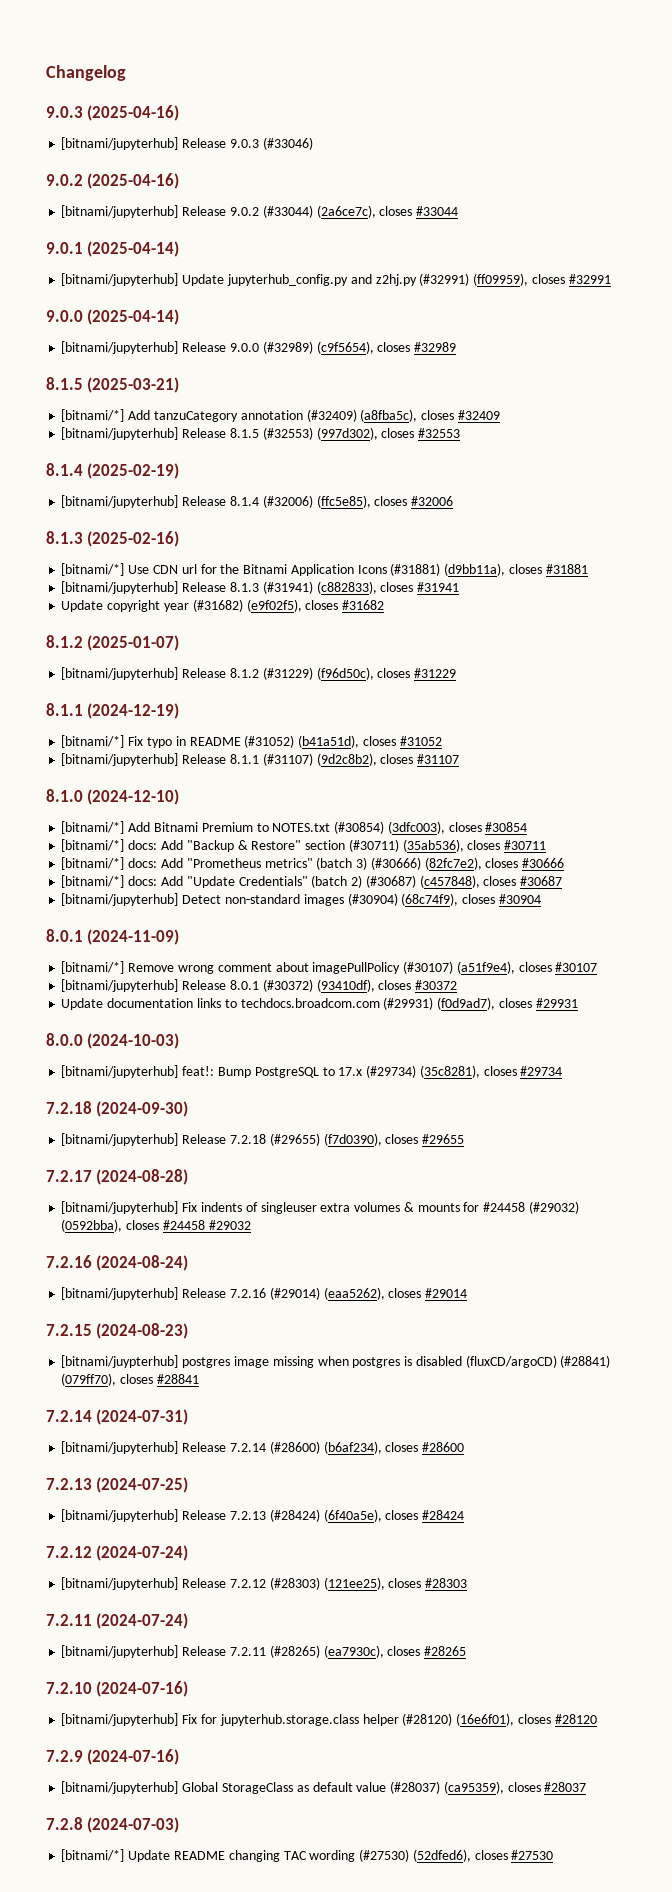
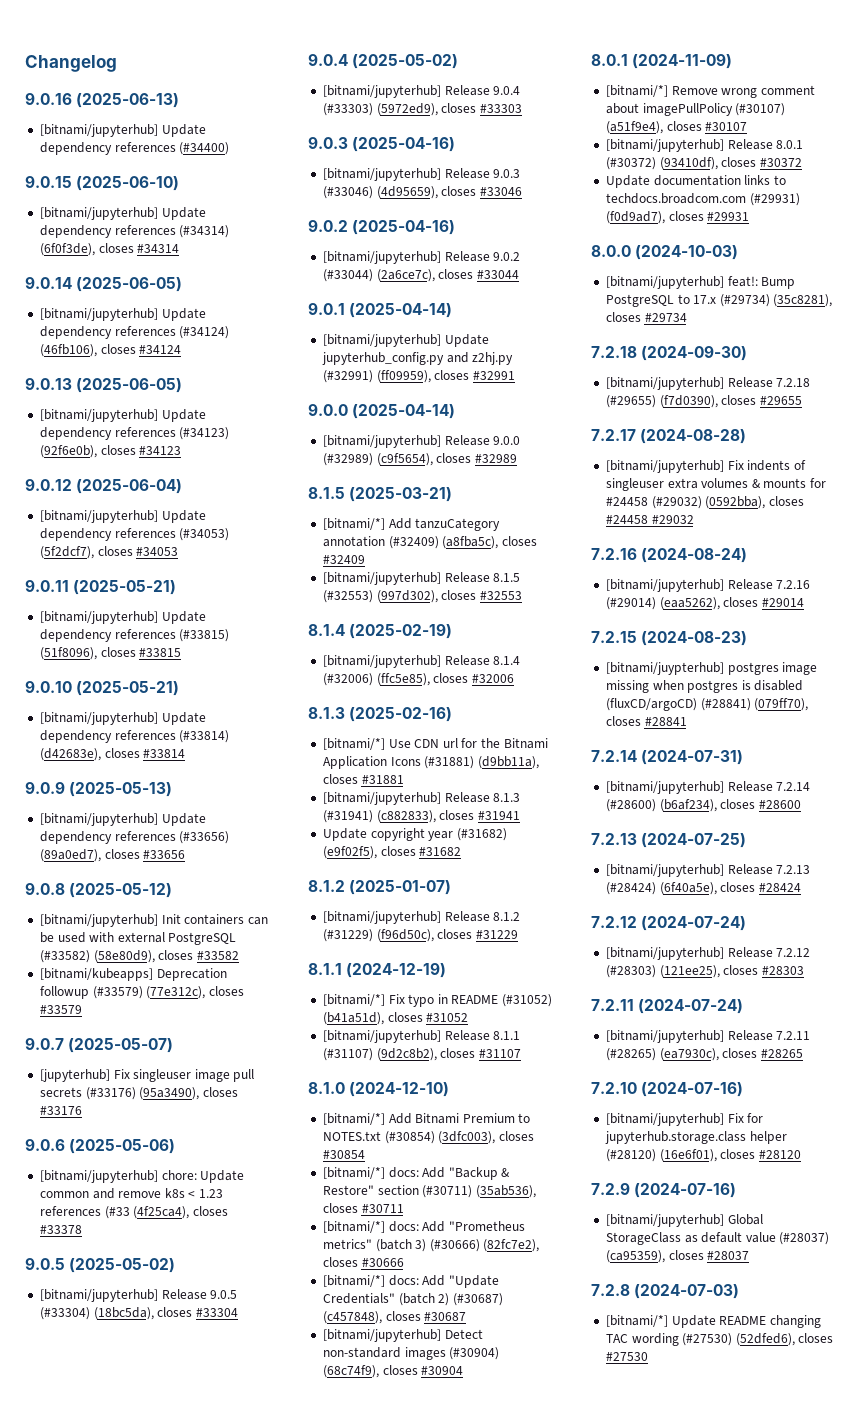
+ 9.0.16 (2025-06-13)
+ [bitnami/jupyterhub] Update dependency references (#34400)
+ 9.0.15 (2025-06-10)
+ [bitnami/jupyterhub] Update dependency references (#34314) (6f0f3de), closes #34314
+ 9.0.14 (2025-06-05)
+ [bitnami/jupyterhub] Update dependency references (#34124) (46fb106), closes #34124
+ 9.0.13 (2025-06-05)
+ [bitnami/jupyterhub] Update dependency references (#34123) (92f6e0b), closes #34123
+ 9.0.12 (2025-06-04)
+ [bitnami/jupyterhub] Update dependency references (#34053) (5f2dcf7), closes #34053
+ 9.0.11 (2025-05-21)
+ [bitnami/jupyterhub] Update dependency references (#33815) (51f8096), closes #33815
+ 9.0.10 (2025-05-21)
+ [bitnami/jupyterhub] Update dependency references (#33814) (d42683e), closes #33814
+ 9.0.9 (2025-05-13)
+ [bitnami/jupyterhub] Update dependency references (#33656) (89a0ed7), closes #33656
+ 9.0.8 (2025-05-12)
+ [bitnami/jupyterhub] Init containers can be used with external PostgreSQL (#33582) (58e80d9), closes #33582
+ [bitnami/kubeapps] Deprecation followup (#33579) (77e312c), closes #33579
+ 9.0.7 (2025-05-07)
+ [jupyterhub] Fix singleuser image pull secrets (#33176) (95a3490), closes #33176
+ 9.0.6 (2025-05-06)
+ [bitnami/jupyterhub] chore: Update common and remove k8s < 1.23 references (#33 (4f25ca4), closes #33378
+ 9.0.5 (2025-05-02)
+ [bitnami/jupyterhub] Release 9.0.5 (#33304) (18bc5da), closes #33304
+ 9.0.4 (2025-05-02)
+ [bitnami/jupyterhub] Release 9.0.4 (#33303) (5972ed9), closes #33303
- [bitnami/jupyterhub] Release 9.0.3 (#33046)
+ [bitnami/jupyterhub] Release 9.0.3 (#33046) (4d95659), closes #33046

